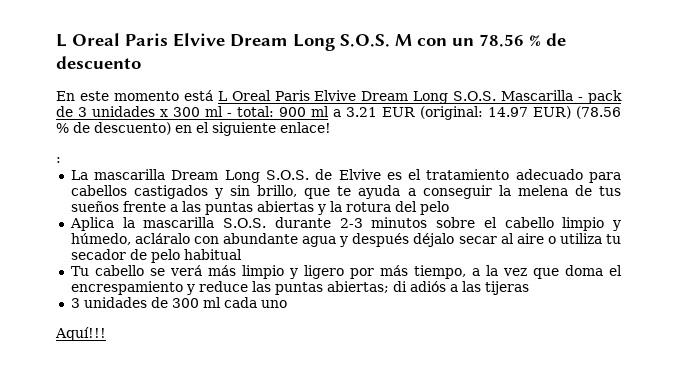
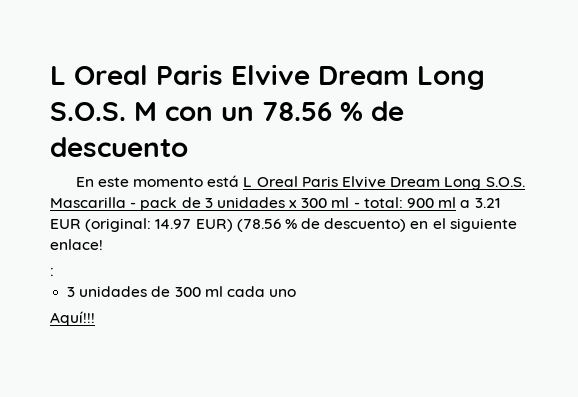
- La mascarilla Dream Long S.O.S. de Elvive es el tratamiento adecuado para cabellos castigados y sin brillo, que te ayuda a conseguir la melena de tus sueños frente a las puntas abiertas y la rotura del pelo
- Aplica la mascarilla S.O.S. durante 2-3 minutos sobre el cabello limpio y húmedo, acláralo con abundante agua y después déjalo secar al aire o utiliza tu secador de pelo habitual
- Tu cabello se verá más limpio y ligero por más tiempo, a la vez que doma el encrespamiento y reduce las puntas abiertas; di adiós a las tijeras

